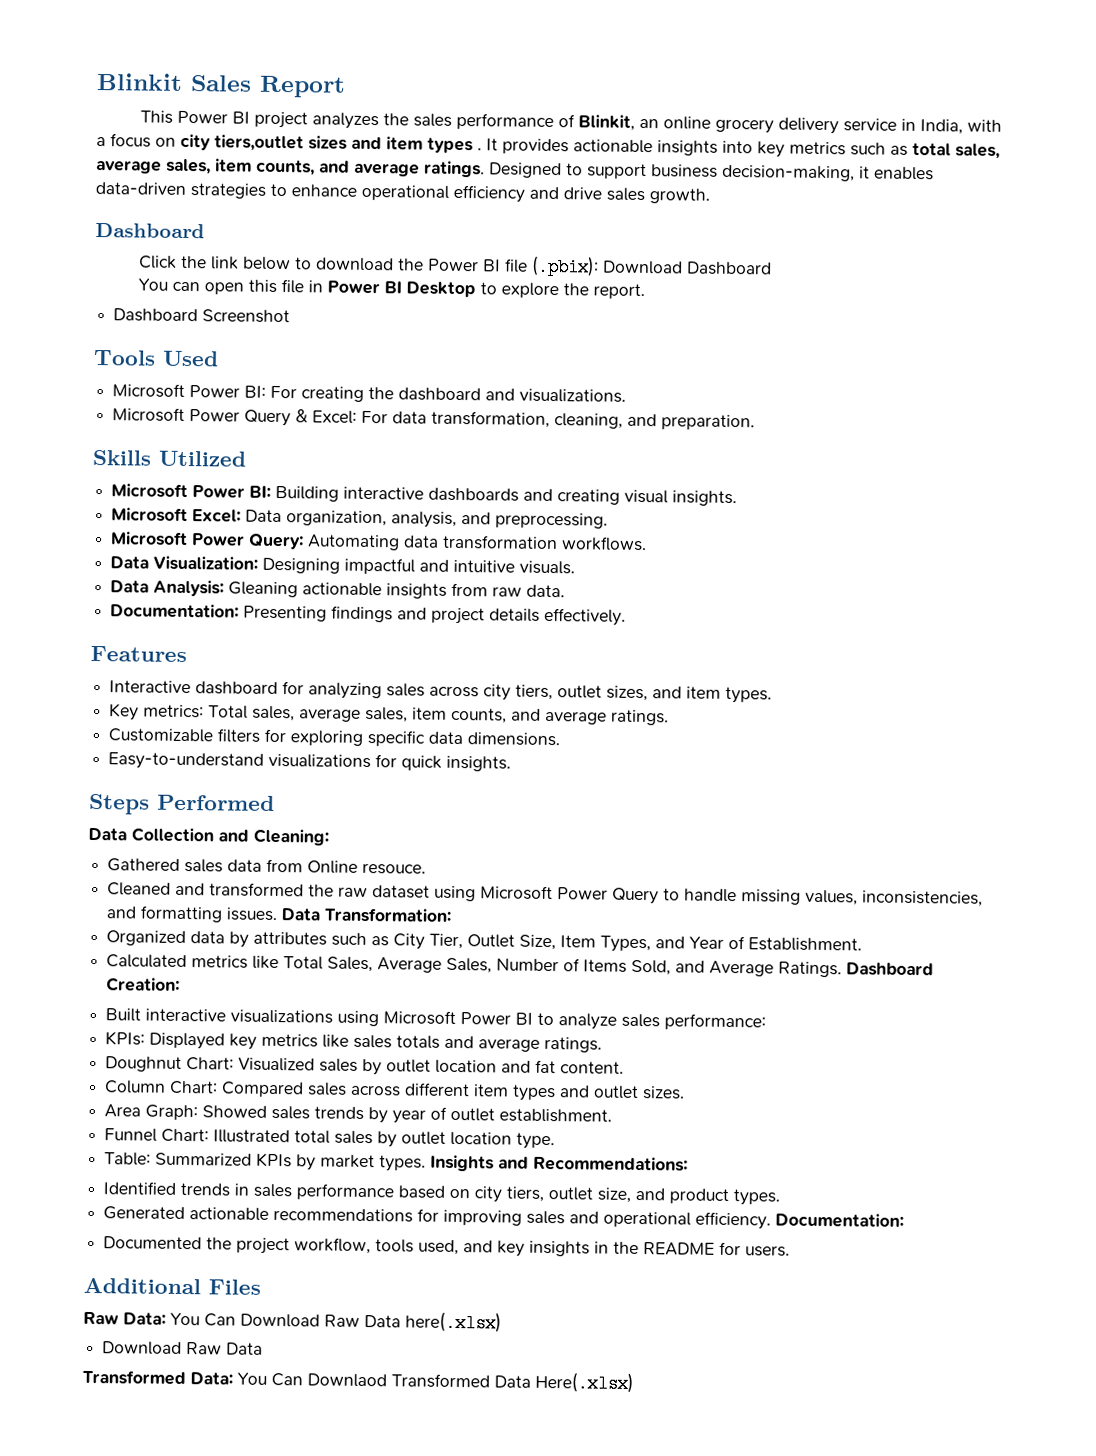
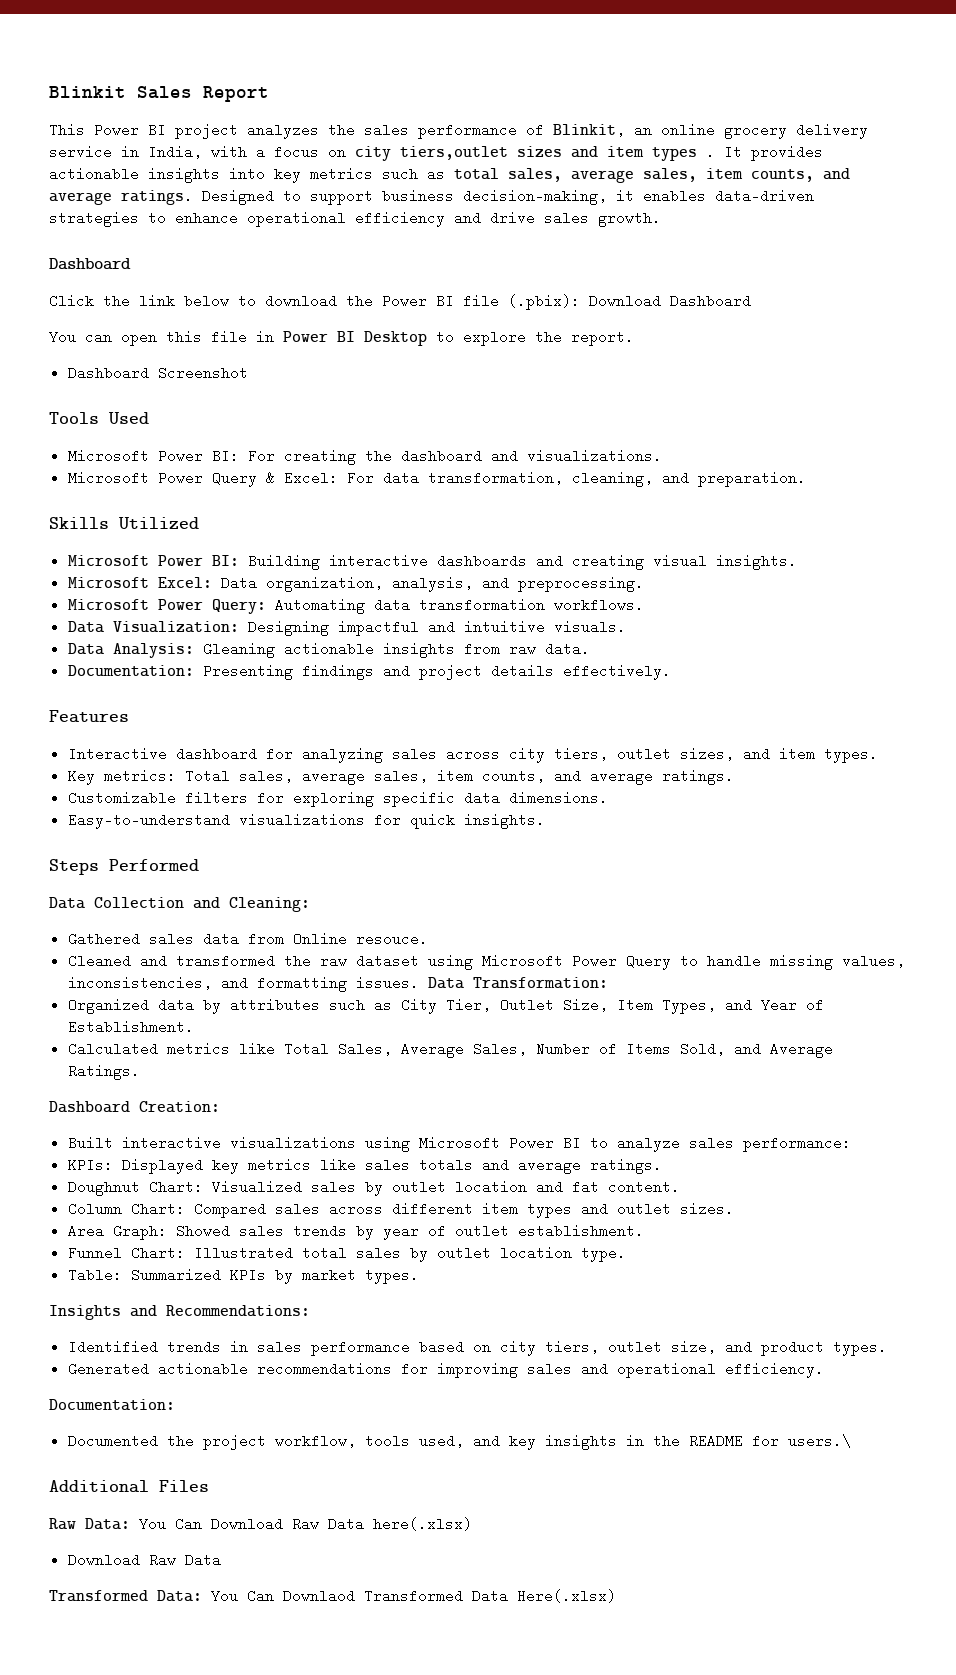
- Calculated metrics like Total Sales, Average Sales, Number of Items Sold, and Average Ratings. Dashboard Creation:
+ Calculated metrics like Total Sales, Average Sales, Number of Items Sold, and Average Ratings.
+ Dashboard Creation:
- Table: Summarized KPIs by market types. Insights and Recommendations:
+ Table: Summarized KPIs by market types.
+ Insights and Recommendations:
- Generated actionable recommendations for improving sales and operational efficiency. Documentation:
+ Generated actionable recommendations for improving sales and operational efficiency.
+ Documentation:
- Documented the project workflow, tools used, and key insights in the README for users.
+ Documented the project workflow, tools used, and key insights in the README for users.\

